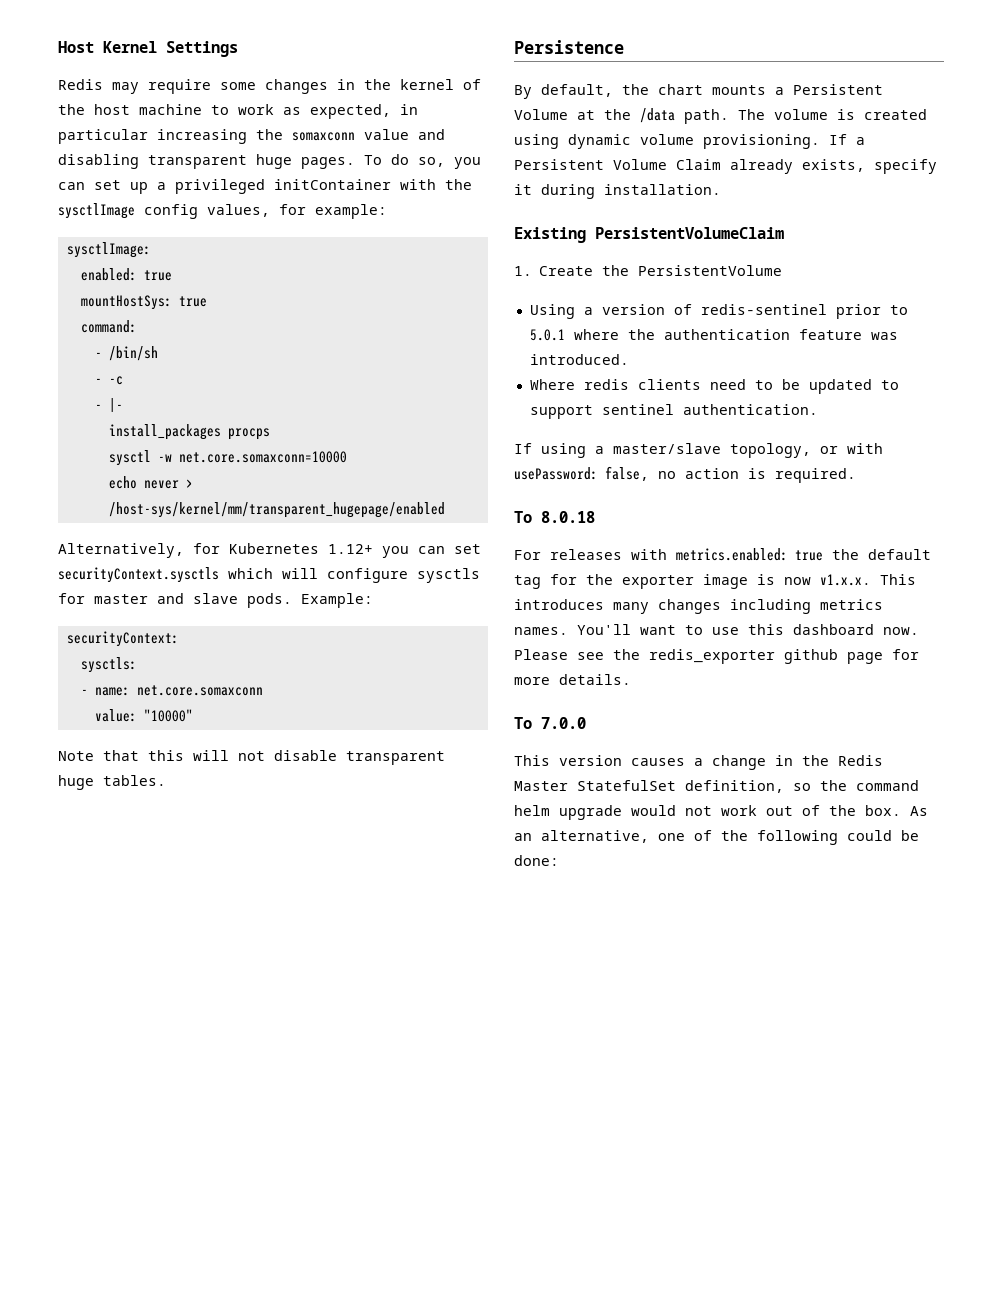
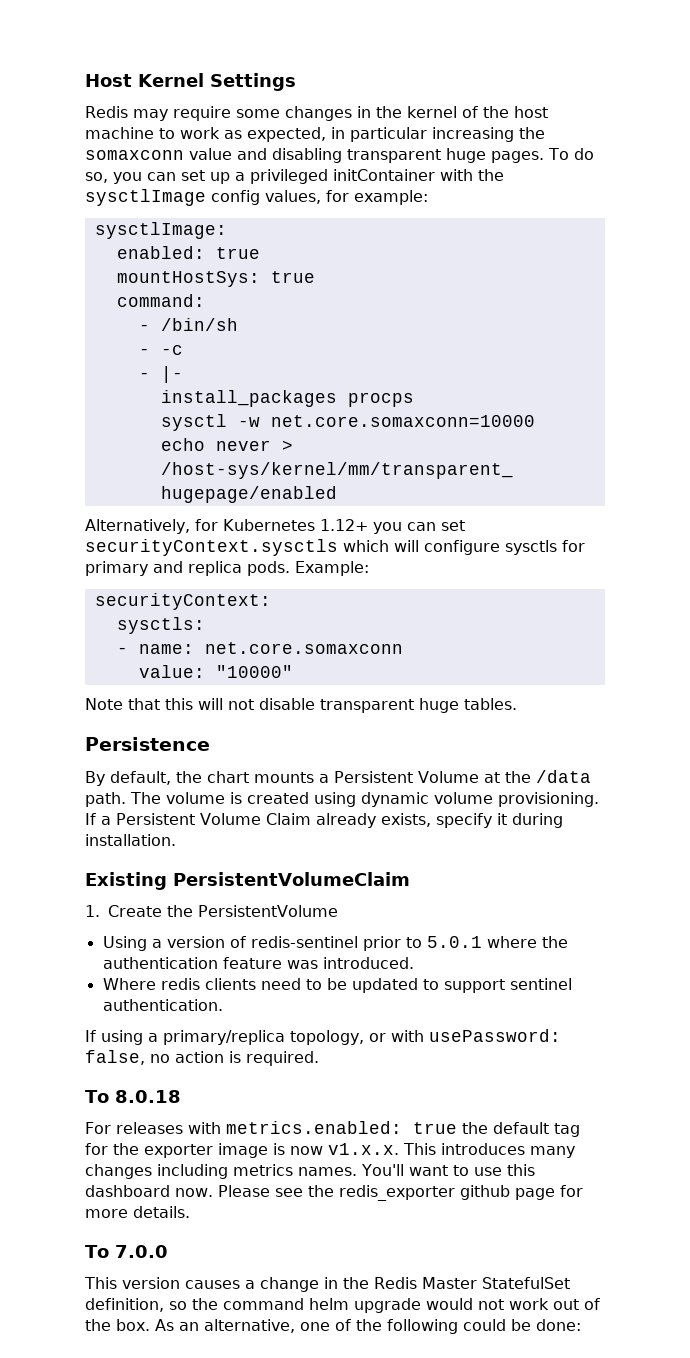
- Alternatively, for Kubernetes 1.12+ you can set securityContext.sysctls which will configure sysctls for master and slave pods.
+ Alternatively, for Kubernetes 1.12+ you can set securityContext.sysctls which will configure sysctls for primary and replica pods.
- If using a master/slave topology, or with usePassword: false, no action is required.
+ If using a primary/replica topology, or with usePassword: false, no action is required.

